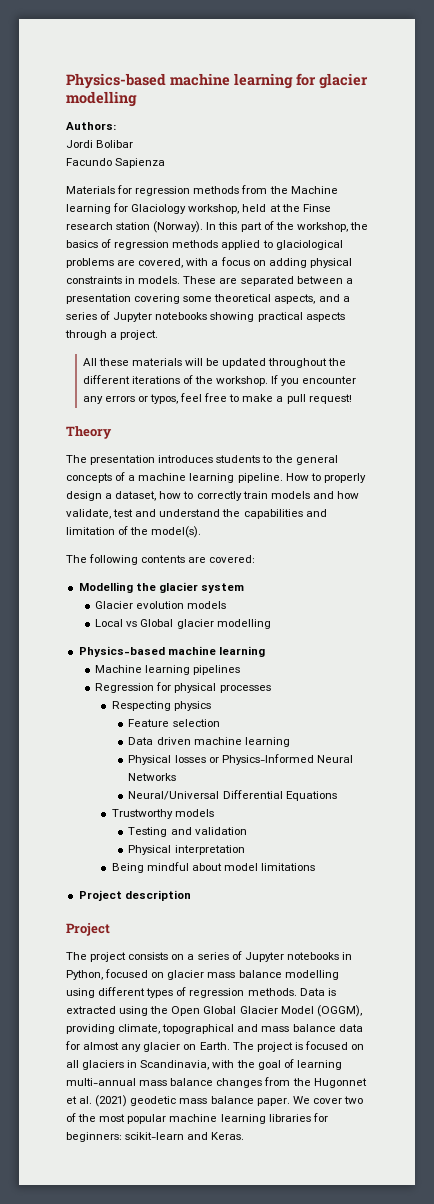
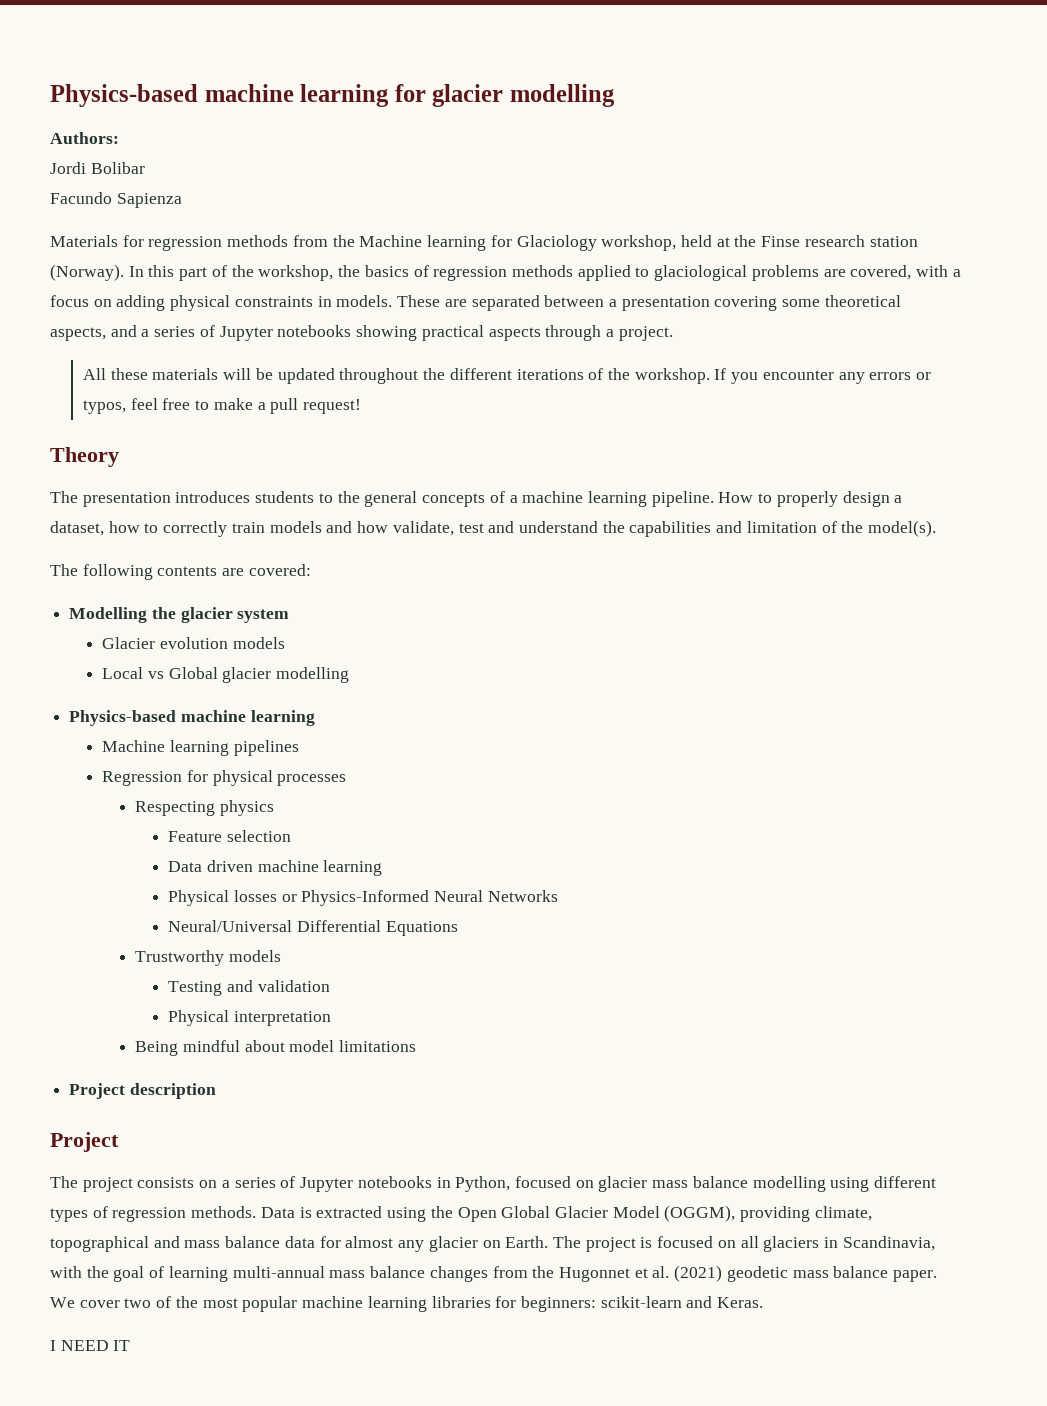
+ I NEED IT

